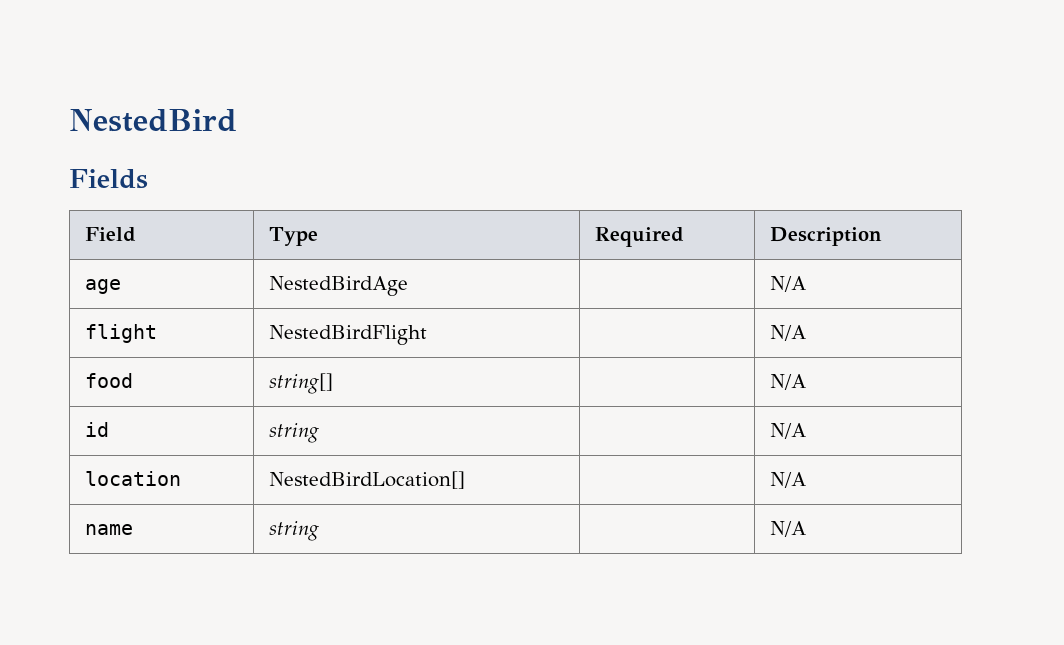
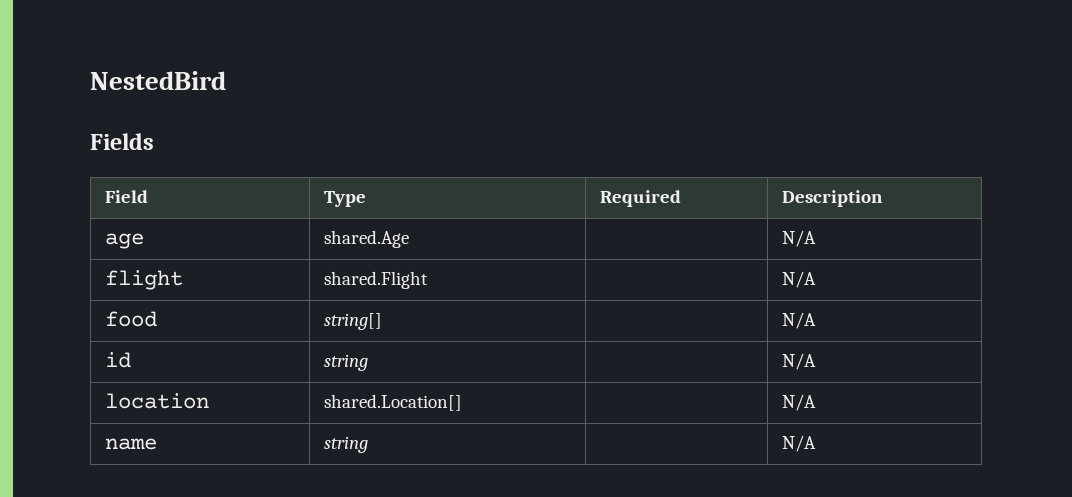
- age | NestedBirdAge | | N/A
+ age | shared.Age | | N/A
- flight | NestedBirdFlight | | N/A
+ flight | shared.Flight | | N/A
- location | NestedBirdLocation[] | | N/A
+ location | shared.Location[] | | N/A

